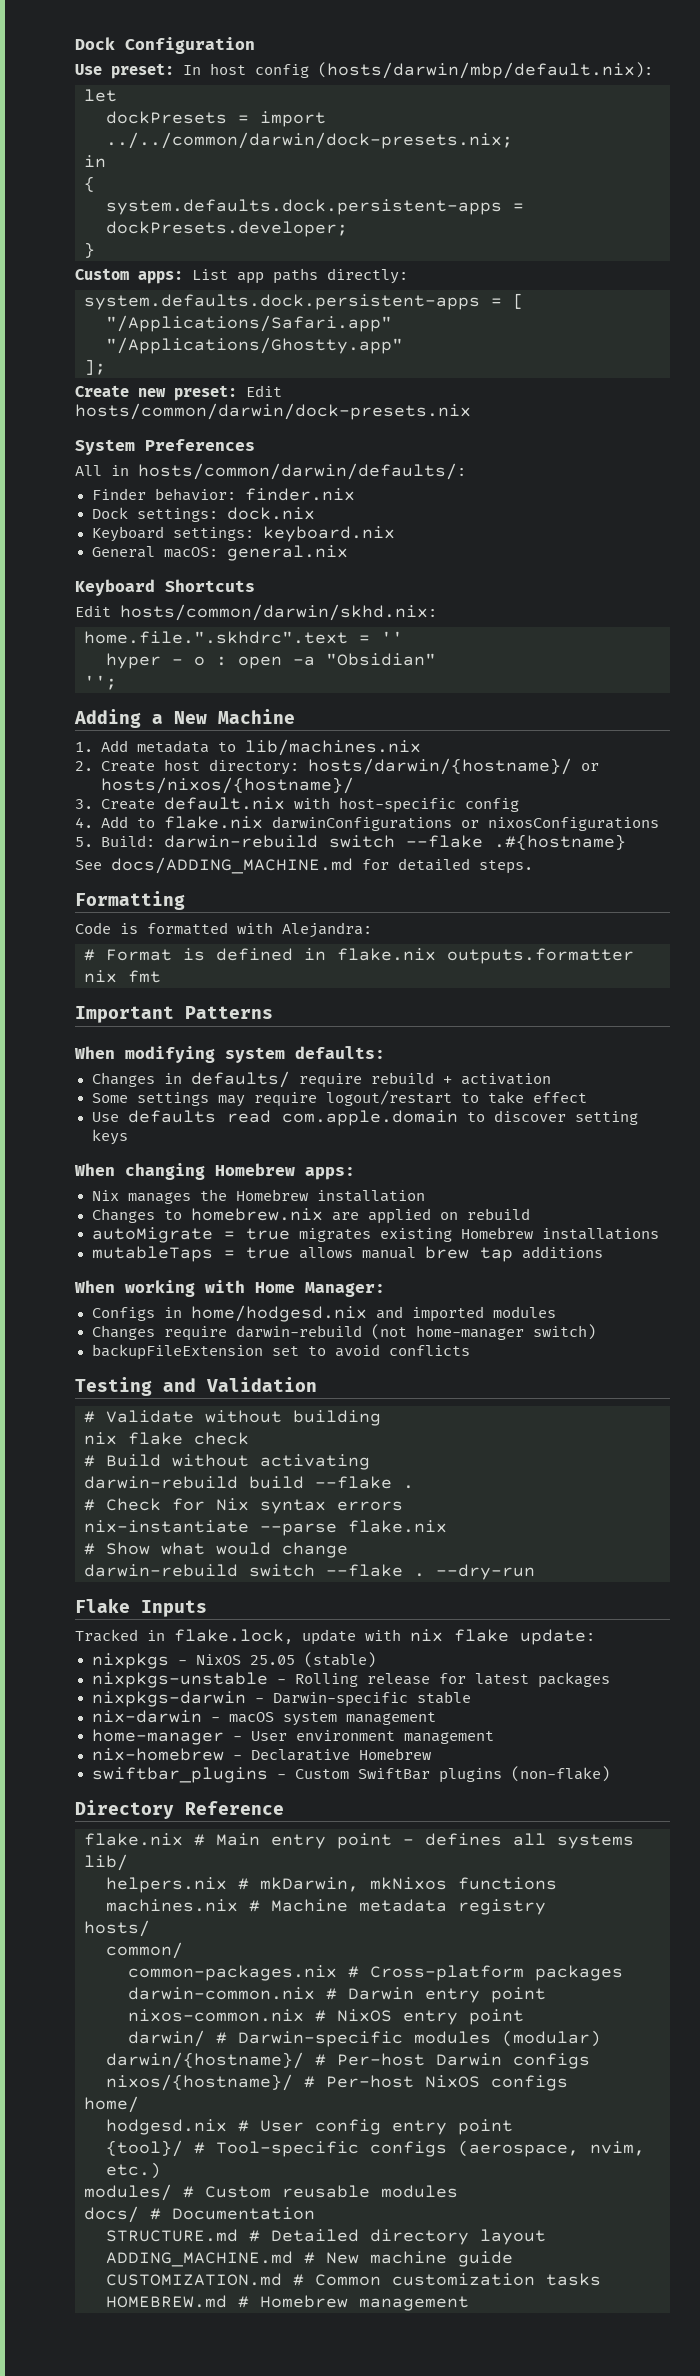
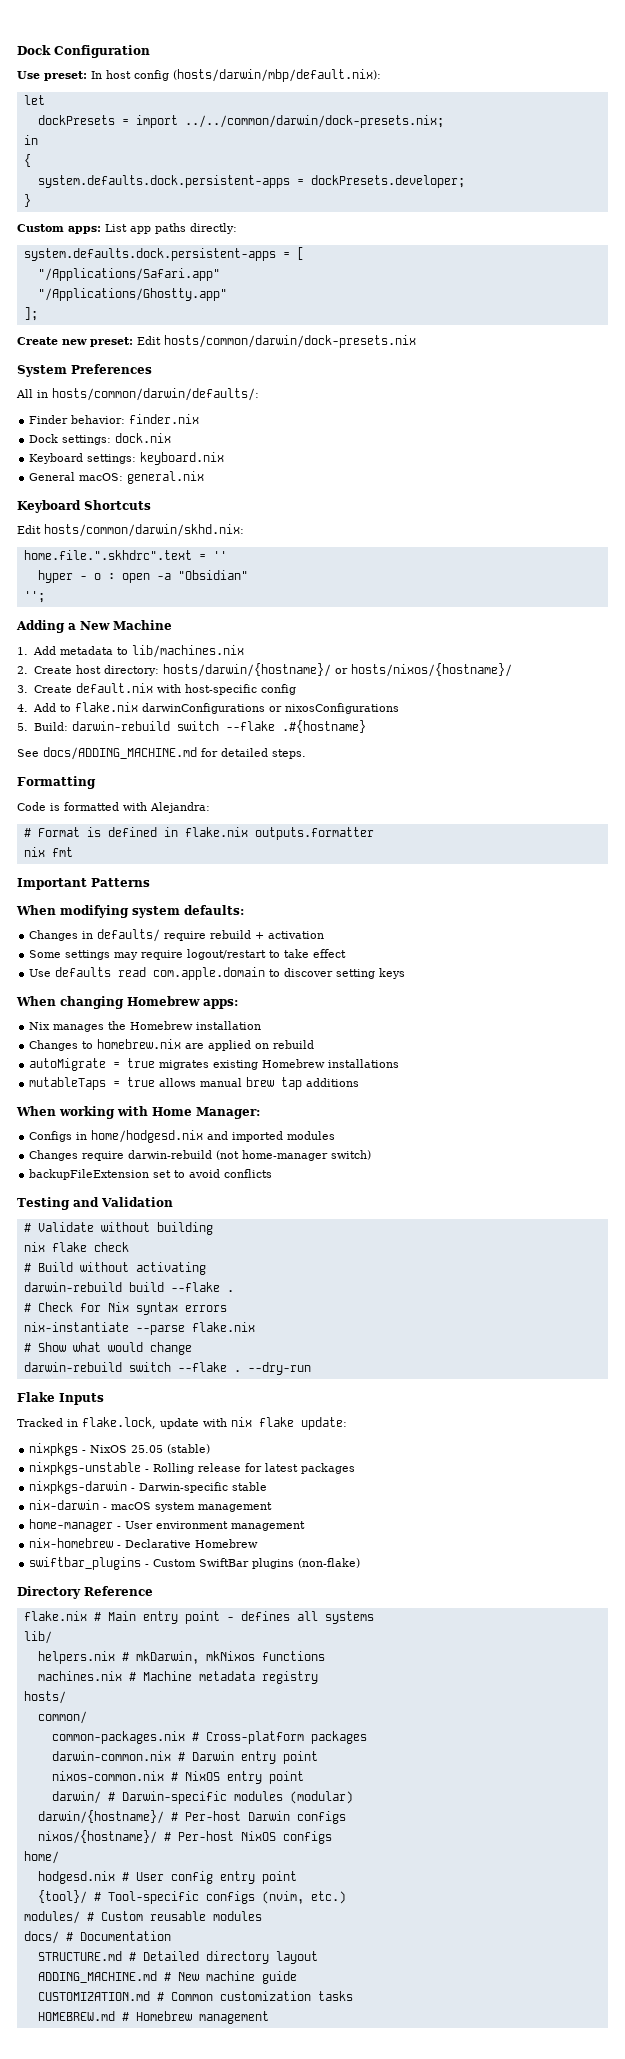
- {tool}/ # Tool-specific configs (aerospace, nvim, etc.)
+ {tool}/ # Tool-specific configs (nvim, etc.)

